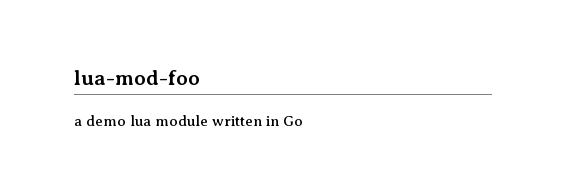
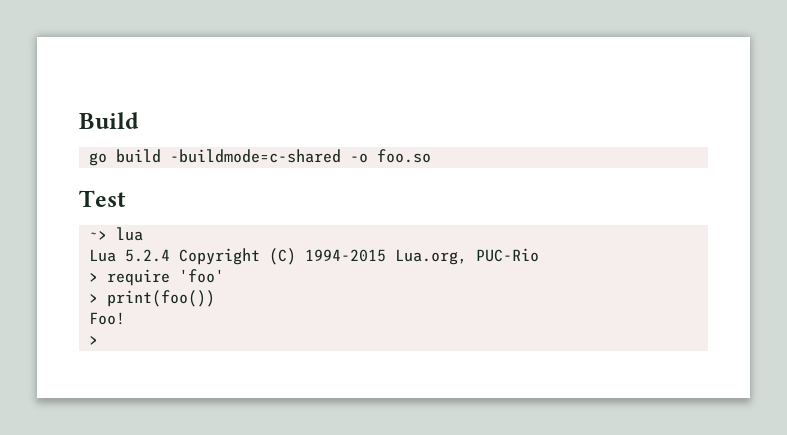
- lua-mod-foo
- a demo lua module written in Go
+ Build
+ go build -buildmode=c-shared -o foo.so
+ Test
+ ~> lua
+ Lua 5.2.4 Copyright (C) 1994-2015 Lua.org, PUC-Rio
+ > require 'foo'
+ > print(foo())
+ Foo!
+ >

